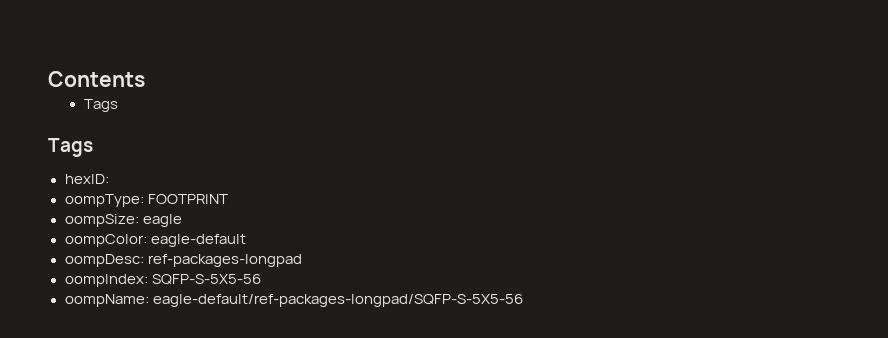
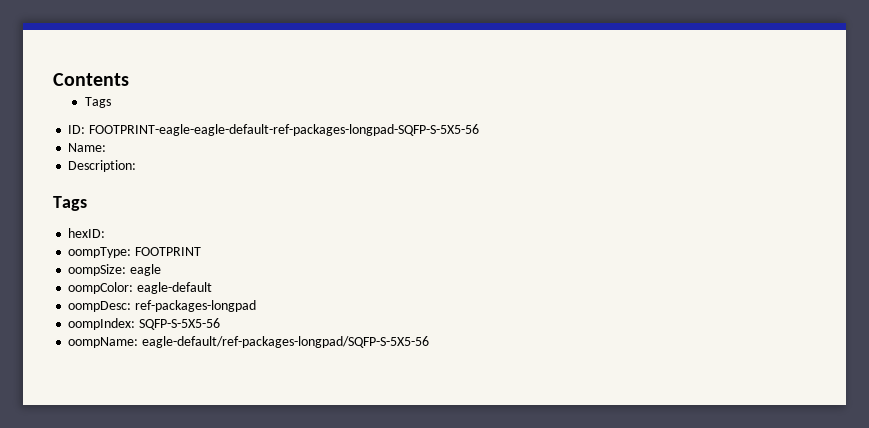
+ ID: FOOTPRINT-eagle-eagle-default-ref-packages-longpad-SQFP-S-5X5-56
+ Name:
+ Description:

